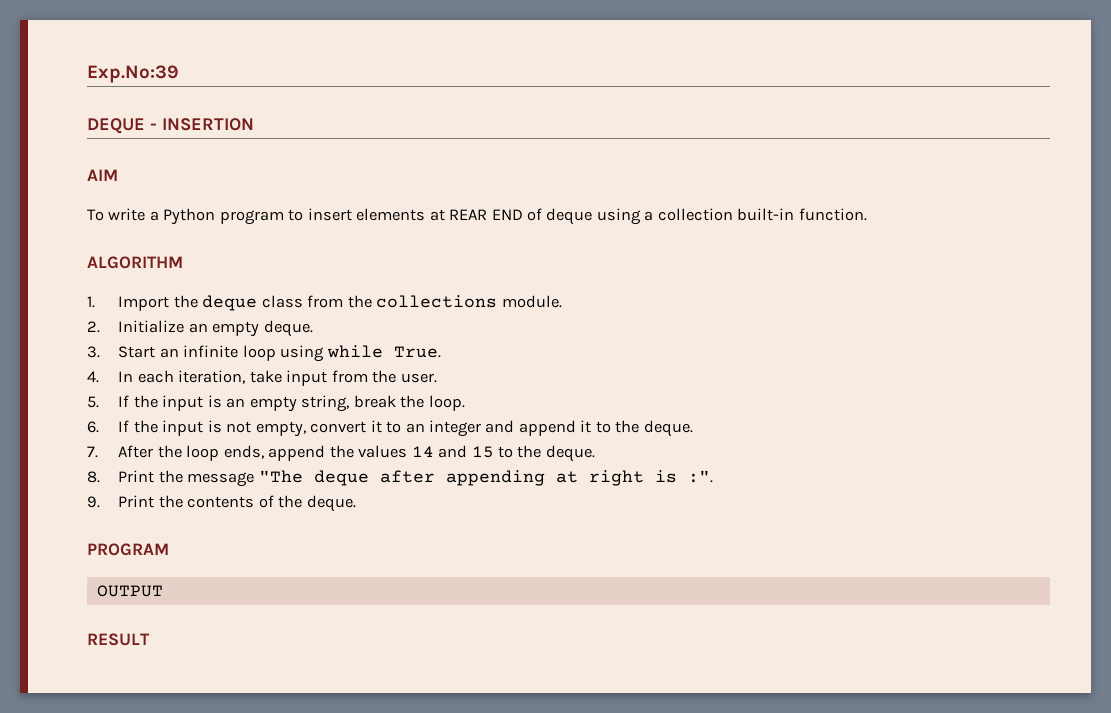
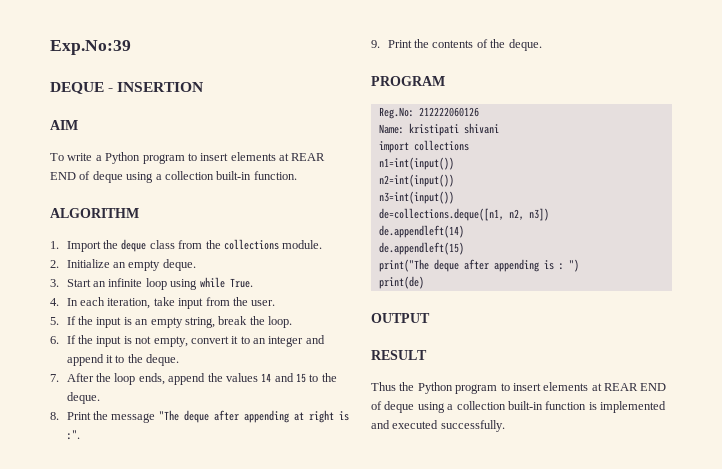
+ Reg.No: 212222060126
+ Name: kristipati shivani
+ import collections
+ n1=int(input())
+ n2=int(input())
+ n3=int(input())
+ de=collections.deque([n1, n2, n3])
+ de.appendleft(14)
+ de.appendleft(15)
+ print("The deque after appending is : ")
+ print(de)
  OUTPUT
  RESULT
+ Thus the Python program to insert elements at REAR END of deque using a collection built-in function is implemented and executed successfully.

